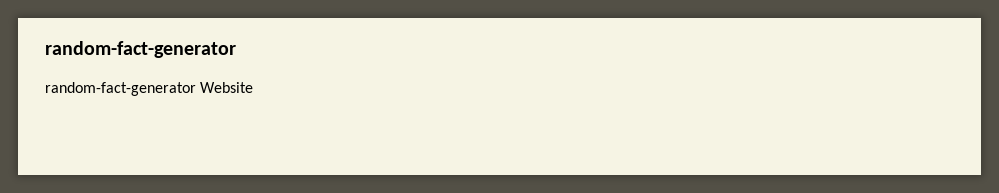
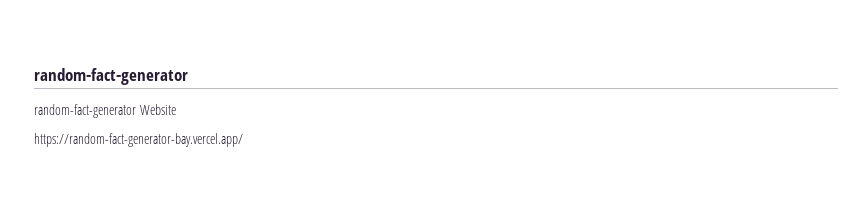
+ https://random-fact-generator-bay.vercel.app/

